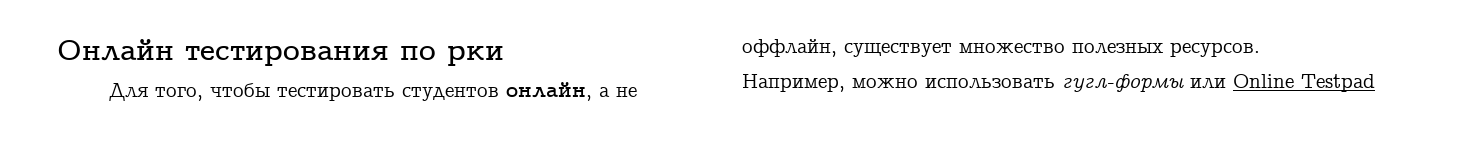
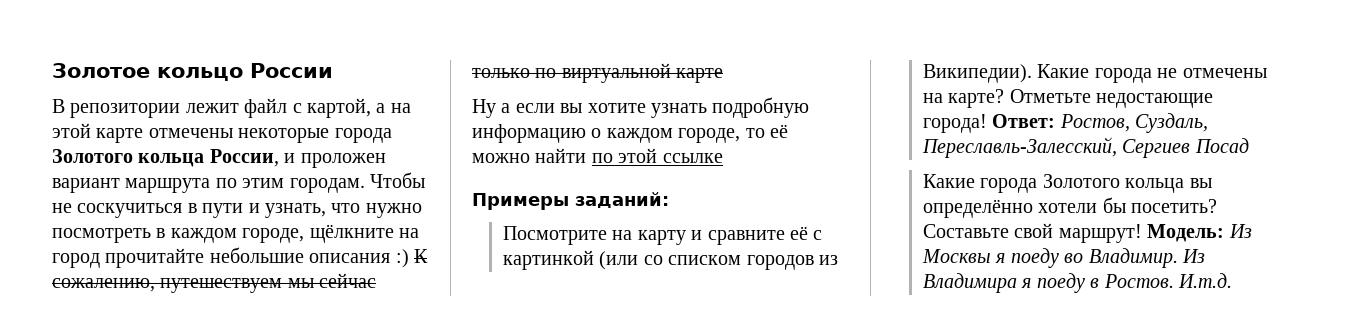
- Онлайн тестирования по рки
- Для того, чтобы тестировать студентов онлайн, а не оффлайн, существует множество полезных ресурсов.
- Например, можно использовать гугл-формы или Online Testpad
+ Золотое кольцо России
+ В репозитории лежит файл с картой, а на этой карте отмечены некоторые города Золотого кольца России, и проложен вариант маршрута по этим городам. Чтобы не соскучиться в пути и узнать, что нужно посмотреть в каждом городе, щёлкните на город прочитайте небольшие описания :) К сожалению, путешествуем мы сейчас только по виртуальной карте
+ Ну а если вы хотите узнать подробную информацию о каждом городе, то её можно найти по этой ссылке
+ Примеры заданий:
+ Посмотрите на карту и сравните её с картинкой (или со списком городов из Википедии). Какие города не отмечены на карте? Отметьте недостающие города! Ответ: Ростов, Суздаль, Переславль-Залесский, Сергиев Посад
+ Какие города Золотого кольца вы определённо хотели бы посетить? Составьте свой маршрут! Модель: Из Москвы я поеду во Владимир. Из Владимира я поеду в Ростов. И.т.д.

